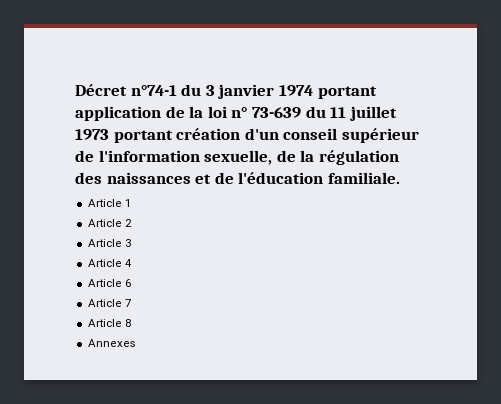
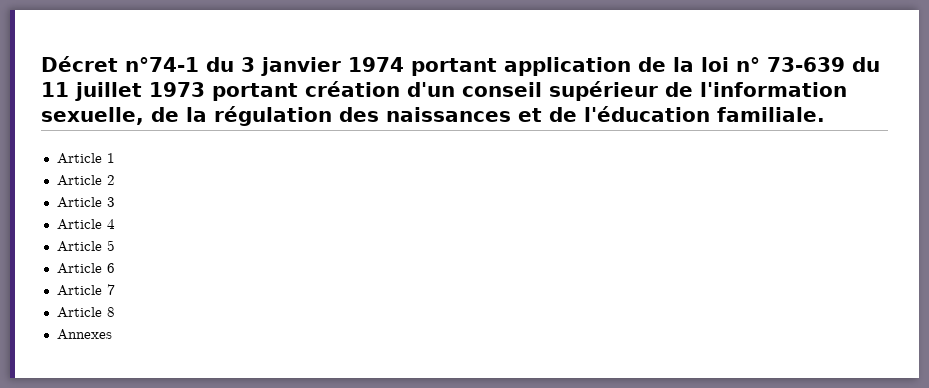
+ Article 5

